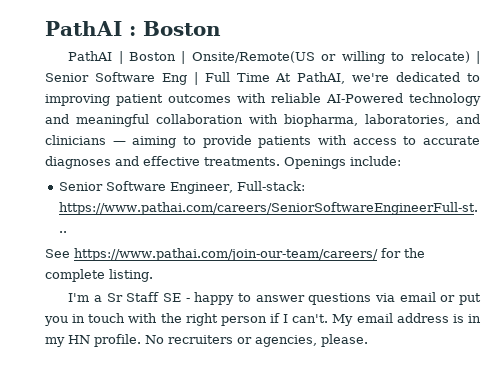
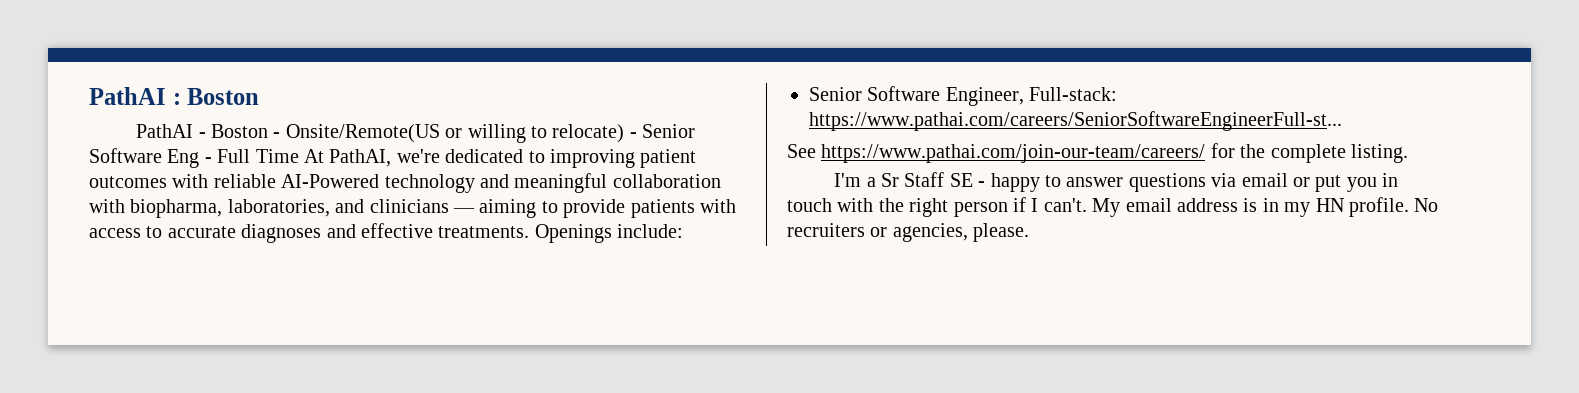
- PathAI | Boston | Onsite/Remote(US or willing to relocate) | Senior Software Eng | Full Time At PathAI, we're dedicated to improving patient outcomes with reliable AI-Powered technology and meaningful collaboration with biopharma, laboratories, and clinicians — aiming to provide patients with access to accurate diagnoses and effective treatments.
+ PathAI - Boston - Onsite/Remote(US or willing to relocate) - Senior Software Eng - Full Time At PathAI, we're dedicated to improving patient outcomes with reliable AI-Powered technology and meaningful collaboration with biopharma, laboratories, and clinicians — aiming to provide patients with access to accurate diagnoses and effective treatments.

